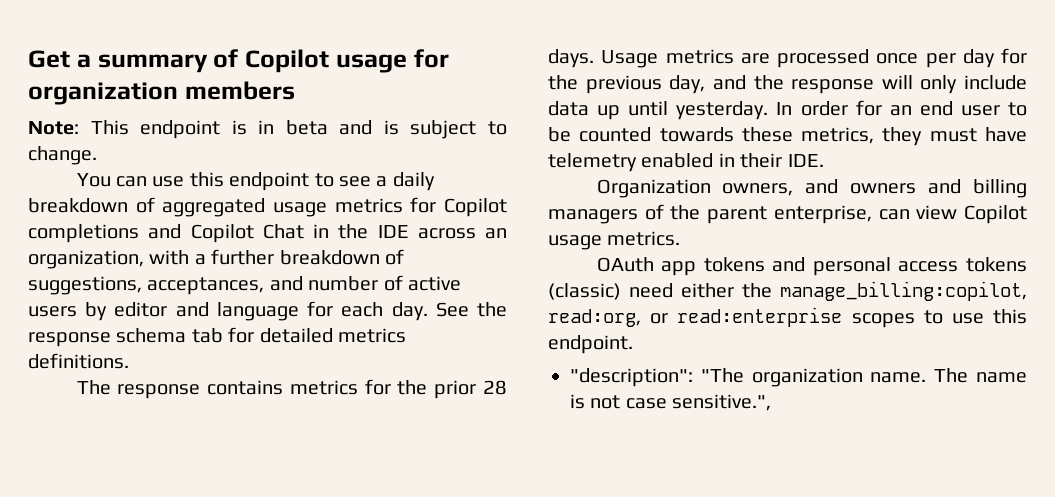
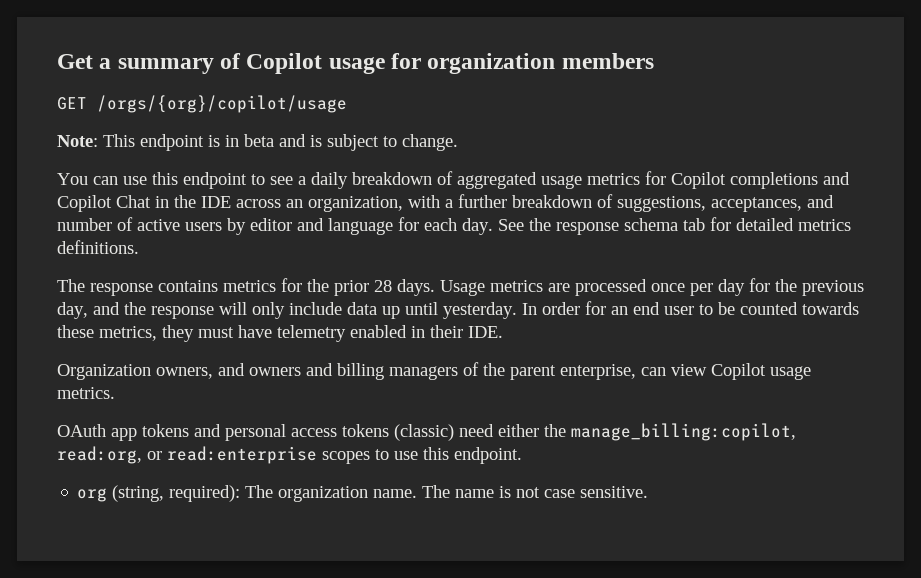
+ GET /orgs/{org}/copilot/usage
- "description": "The organization name.
+ org (string, required): The organization name.
- The name is not case sensitive.",
+ The name is not case sensitive.

